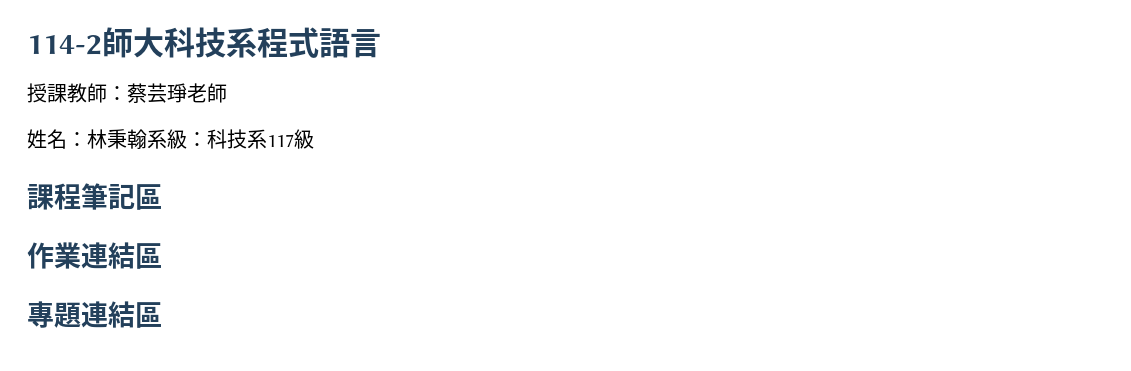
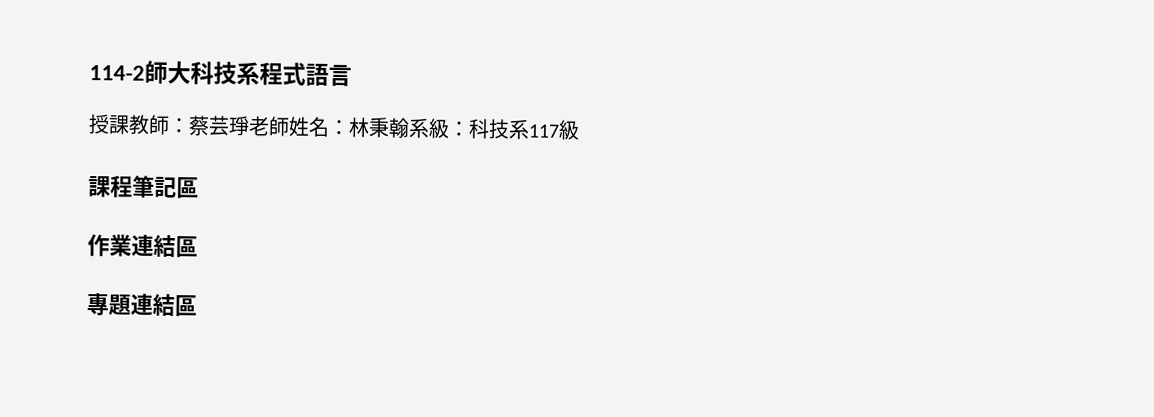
- 授課教師：蔡芸琤老師
- 姓名：林秉翰系級：科技系117級
+ 授課教師：蔡芸琤老師姓名：林秉翰系級：科技系117級

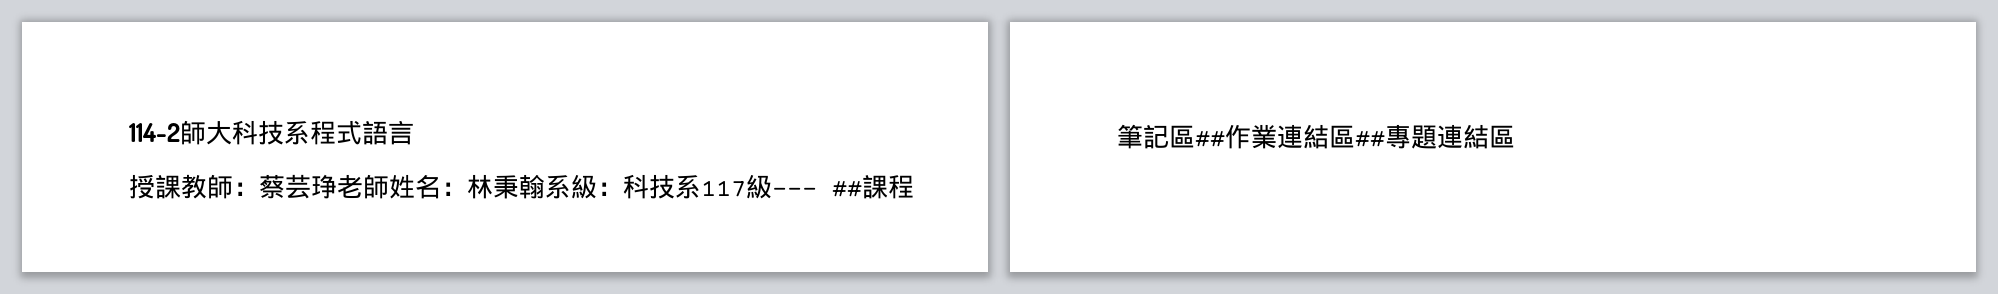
- 授課教師：蔡芸琤老師姓名：林秉翰系級：科技系117級
- 課程筆記區
- 作業連結區
- 專題連結區
+ 授課教師：蔡芸琤老師姓名：林秉翰系級：科技系117級--- ##課程筆記區##作業連結區##專題連結區

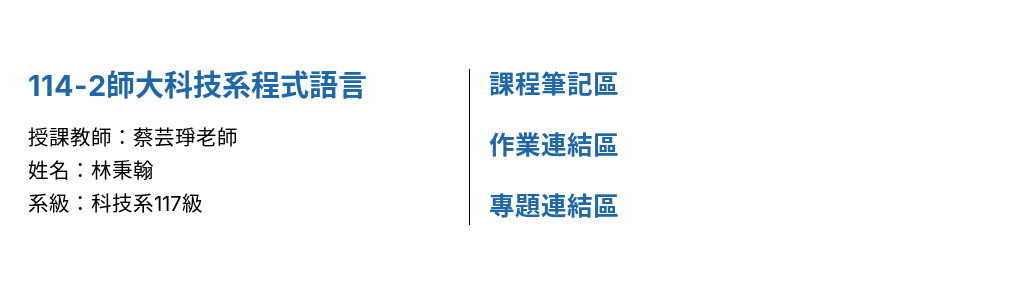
- 授課教師：蔡芸琤老師姓名：林秉翰系級：科技系117級--- ##課程筆記區##作業連結區##專題連結區
+ 授課教師：蔡芸琤老師
+ 姓名：林秉翰
+ 系級：科技系117級
+ 課程筆記區
+ 作業連結區
+ 專題連結區

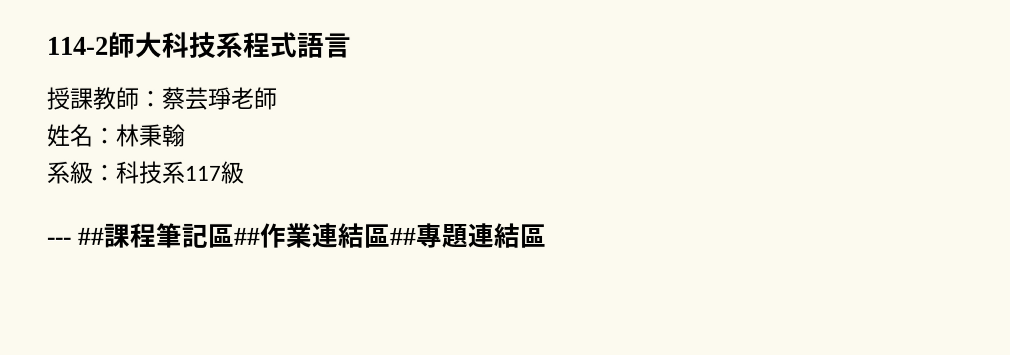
- 課程筆記區
- 作業連結區
- 專題連結區
+ --- ##課程筆記區##作業連結區##專題連結區

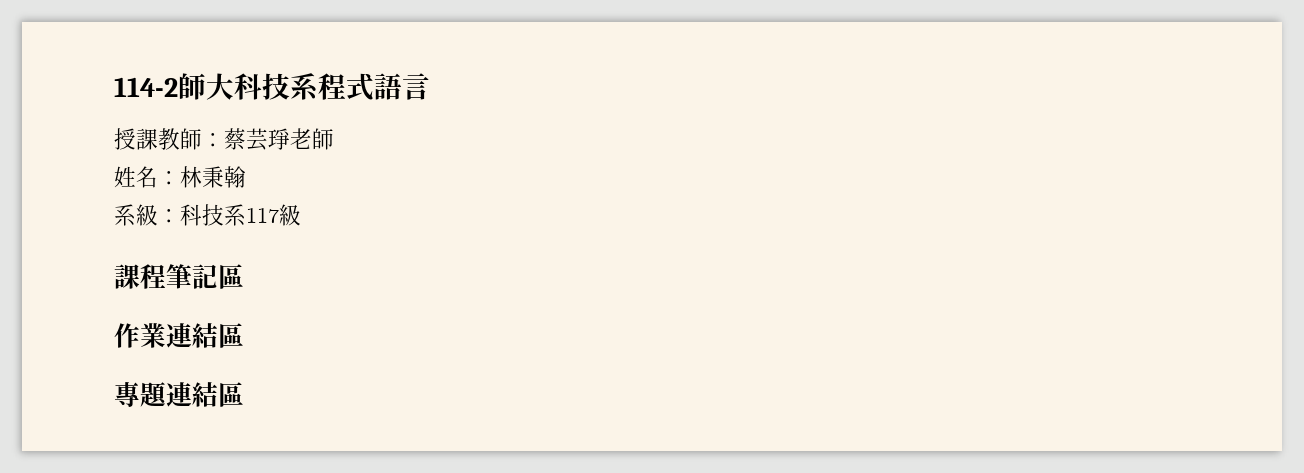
- --- ##課程筆記區##作業連結區##專題連結區
+ 課程筆記區
+ 作業連結區
+ 專題連結區

